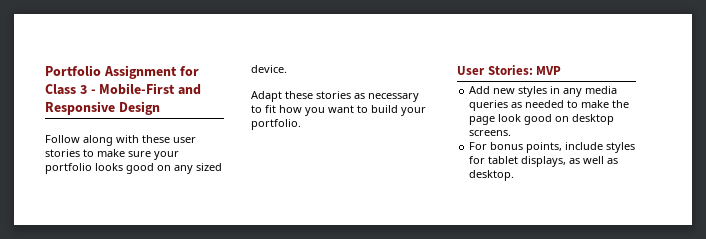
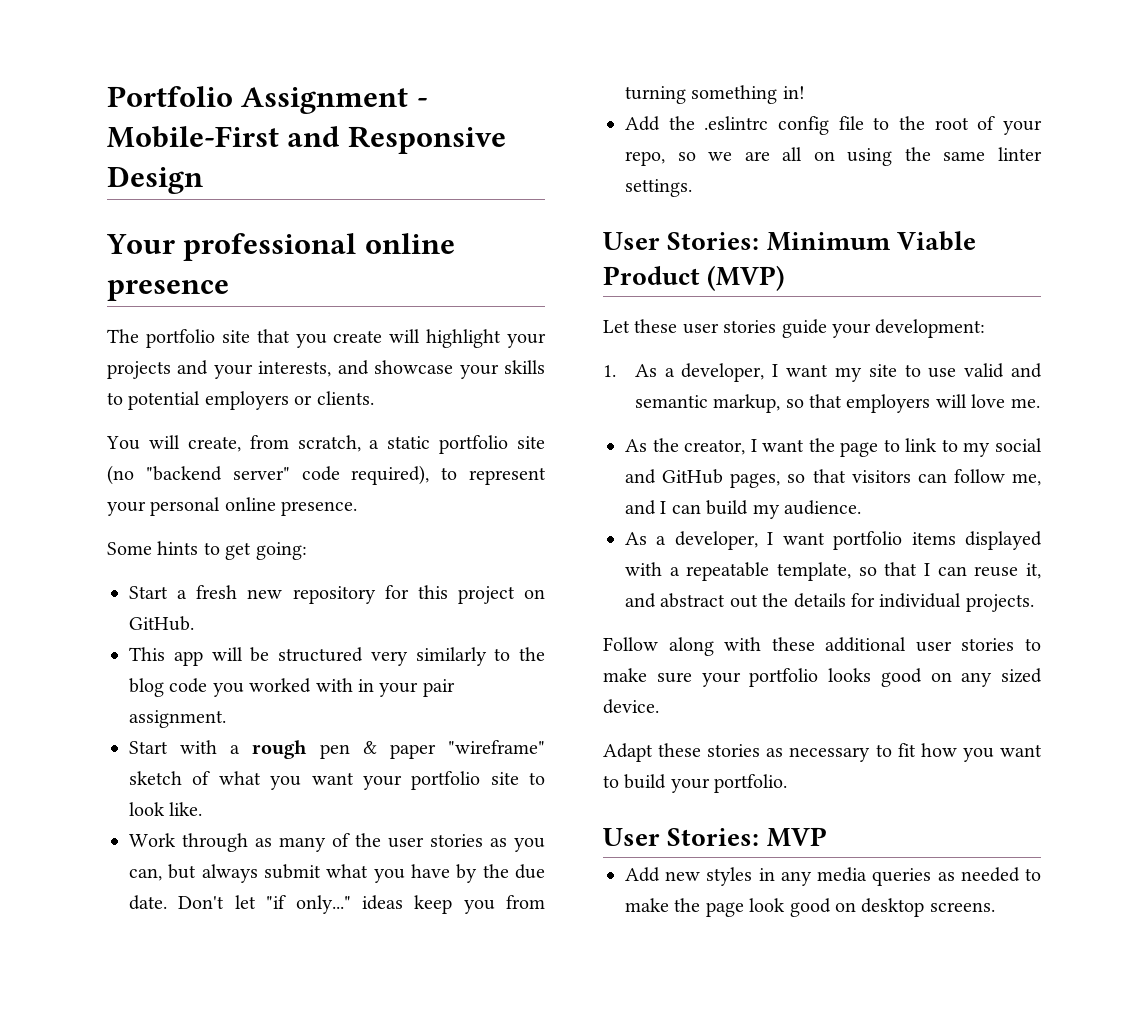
- Portfolio Assignment for Class 3 - Mobile-First and Responsive Design
+ Portfolio Assignment - Mobile-First and Responsive Design
+ Your professional online presence
+ The portfolio site that you create will highlight your projects and your interests, and showcase your skills to potential employers or clients.
+ You will create, from scratch, a static portfolio site (no "backend server" code required), to represent your personal online presence.
+ Some hints to get going:
+ Start a fresh new repository for this project on GitHub.
+ This app will be structured very similarly to the blog code you worked with in your pair assignment.
+ Start with a rough pen & paper "wireframe" sketch of what you want your portfolio site to look like.
+ Work through as many of the user stories as you can, but always submit what you have by the due date. Don't let "if only..." ideas keep you from turning something in!
+ Add the .eslintrc config file to the root of your repo, so we are all on using the same linter settings.
+ User Stories: Minimum Viable Product (MVP)
+ Let these user stories guide your development:
+ 1. As a developer, I want my site to use valid and semantic markup, so that employers will love me.
+ As the creator, I want the page to link to my social and GitHub pages, so that visitors can follow me, and I can build my audience.
+ As a developer, I want portfolio items displayed with a repeatable template, so that I can reuse it, and abstract out the details for individual projects.
- Follow along with these user stories to make sure your portfolio looks good on any sized device.
+ Follow along with these additional user stories to make sure your portfolio looks good on any sized device.
- For bonus points, include styles for tablet displays, as well as desktop.

